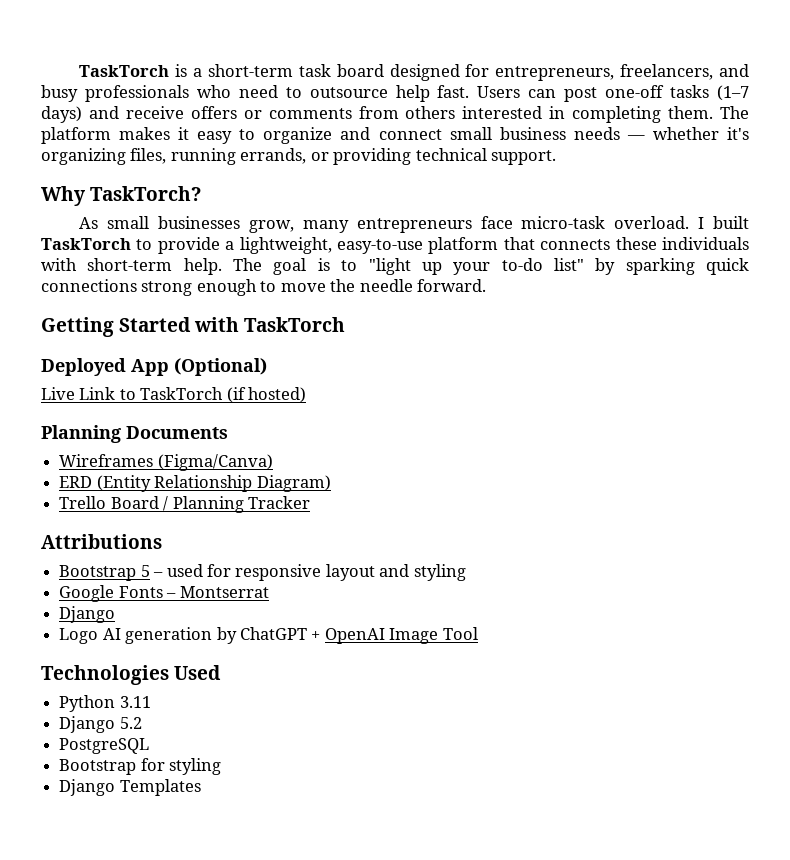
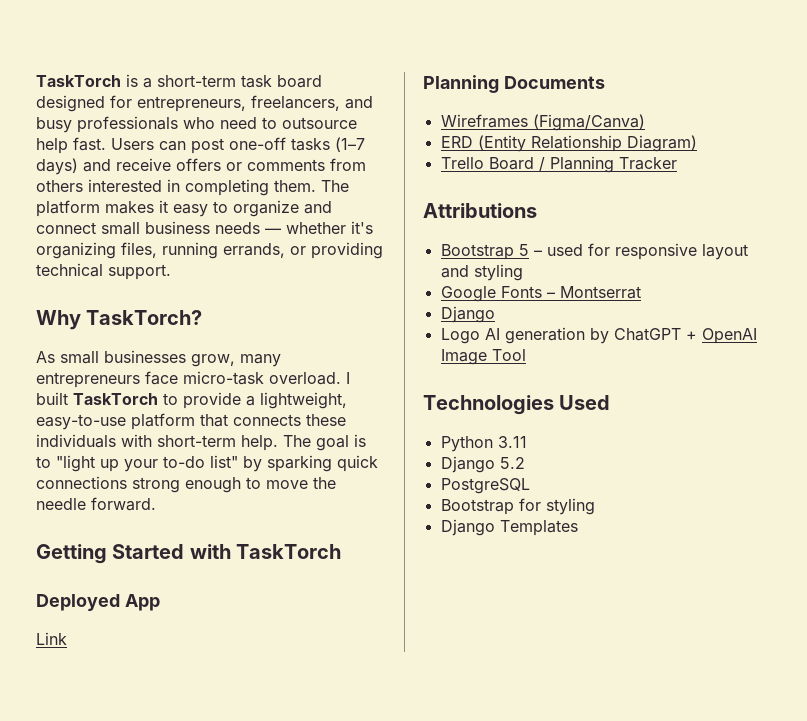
- Deployed App (Optional)
- Live Link to TaskTorch (if hosted)
+ Deployed App
+ Link

